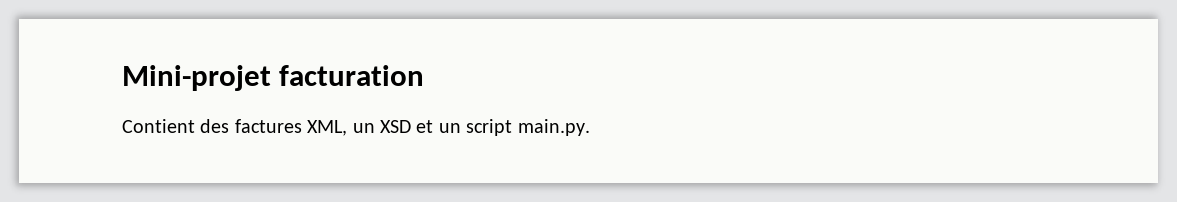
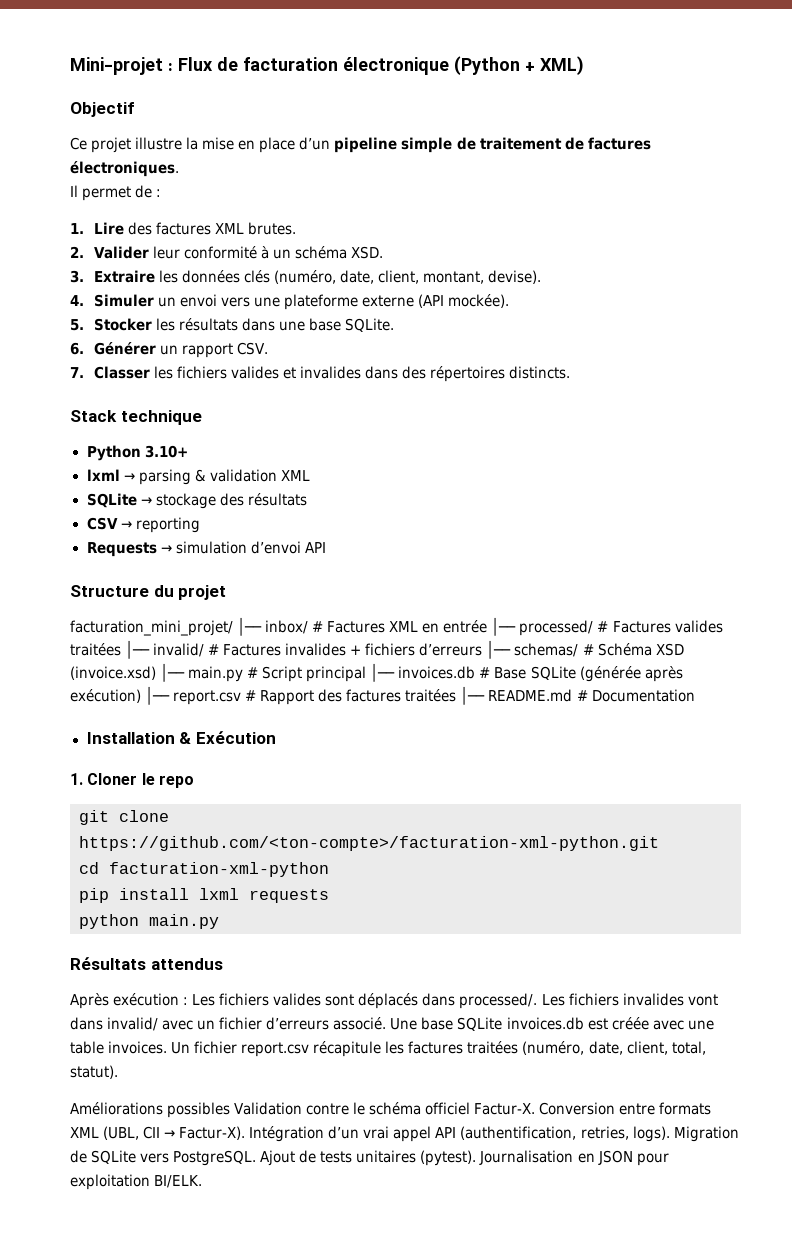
- Mini-projet facturation
- Contient des factures XML, un XSD et un script main.py.
+ Mini-projet : Flux de facturation électronique (Python + XML)
+ Objectif
+ Ce projet illustre la mise en place d’un pipeline simple de traitement de factures électroniques.
+ Il permet de :
+ 1. Lire des factures XML brutes.
+ 2. Valider leur conformité à un schéma XSD.
+ 3. Extraire les données clés (numéro, date, client, montant, devise).
+ 4. Simuler un envoi vers une plateforme externe (API mockée).
+ 5. Stocker les résultats dans une base SQLite.
+ 6. Générer un rapport CSV.
+ 7. Classer les fichiers valides et invalides dans des répertoires distincts.
+ Stack technique
+ Python 3.10+
+ lxml → parsing & validation XML
+ SQLite → stockage des résultats
+ CSV → reporting
+ Requests → simulation d’envoi API
+ Structure du projet
+ facturation_mini_projet/ │── inbox/ # Factures XML en entrée │── processed/ # Factures valides traitées │── invalid/ # Factures invalides + fichiers d’erreurs │── schemas/ # Schéma XSD (invoice.xsd) │── main.py # Script principal │── invoices.db # Base SQLite (générée après exécution) │── report.csv # Rapport des factures traitées │── README.md # Documentation
+ Installation & Exécution
+ 1. Cloner le repo
+ git clone https://github.com/<ton-compte>/facturation-xml-python.git
+ cd facturation-xml-python
+ pip install lxml requests
+ python main.py
+ Résultats attendus
+ Après exécution : Les fichiers valides sont déplacés dans processed/. Les fichiers invalides vont dans invalid/ avec un fichier d’erreurs associé. Une base SQLite invoices.db est créée avec une table invoices. Un fichier report.csv récapitule les factures traitées (numéro, date, client, total, statut).
+ Améliorations possibles Validation contre le schéma officiel Factur-X. Conversion entre formats XML (UBL, CII → Factur-X). Intégration d’un vrai appel API (authentification, retries, logs). Migration de SQLite vers PostgreSQL. Ajout de tests unitaires (pytest). Journalisation en JSON pour exploitation BI/ELK.

